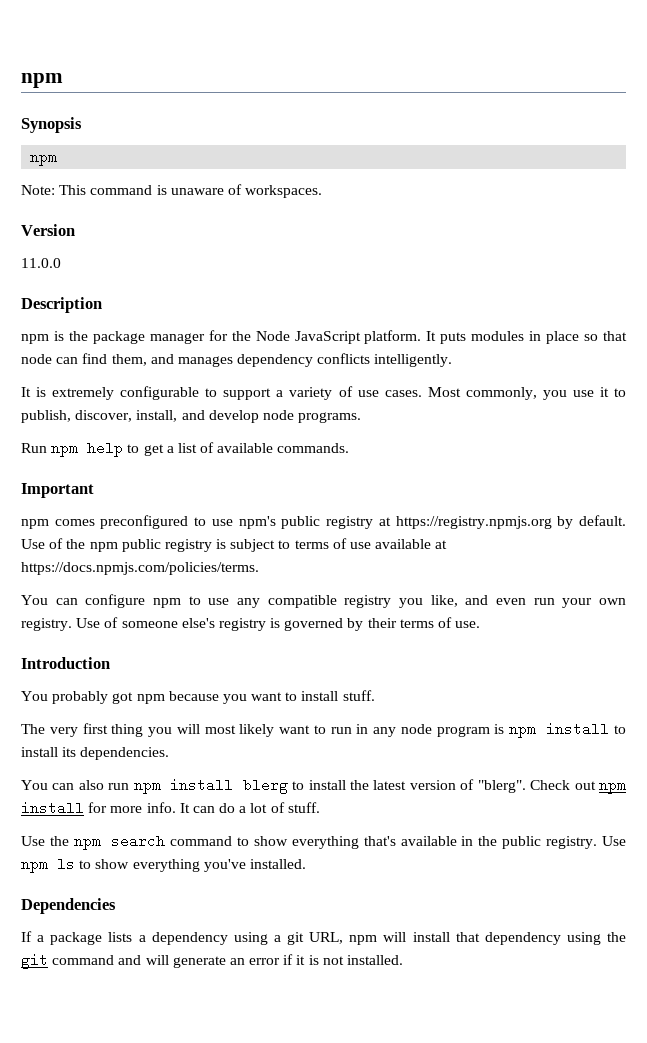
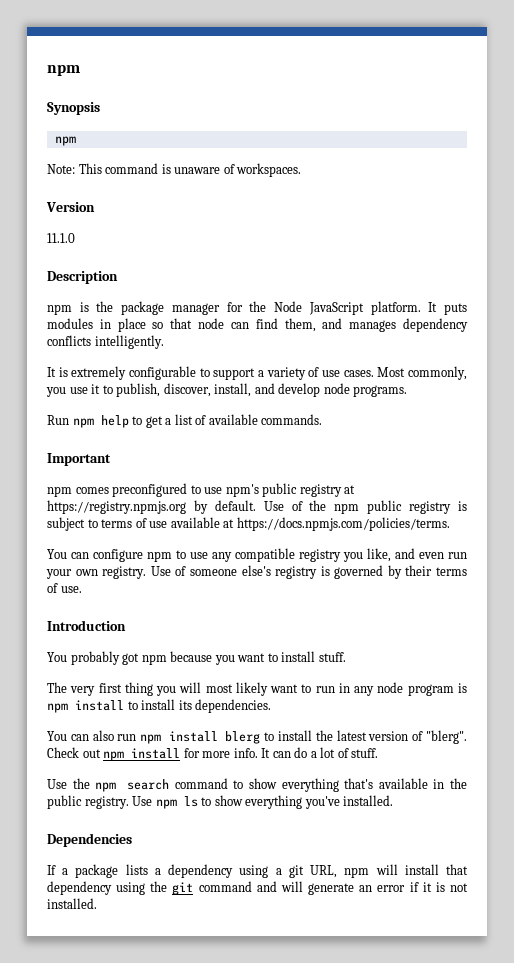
- 11.0.0
+ 11.1.0

